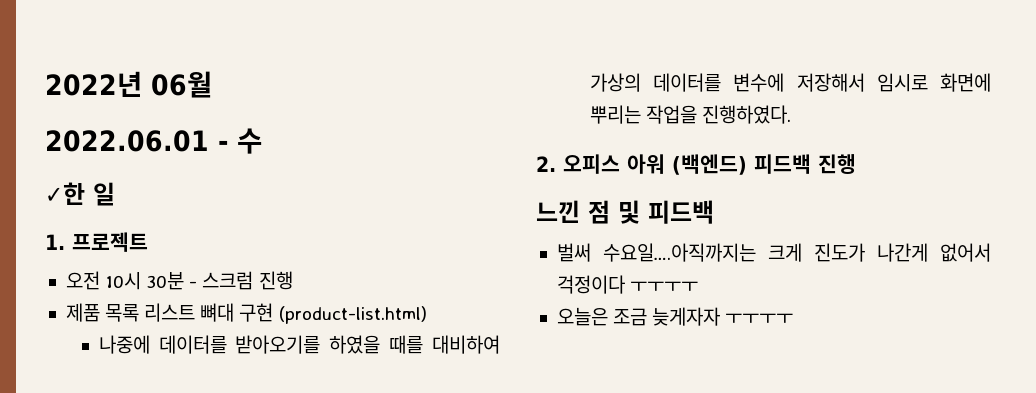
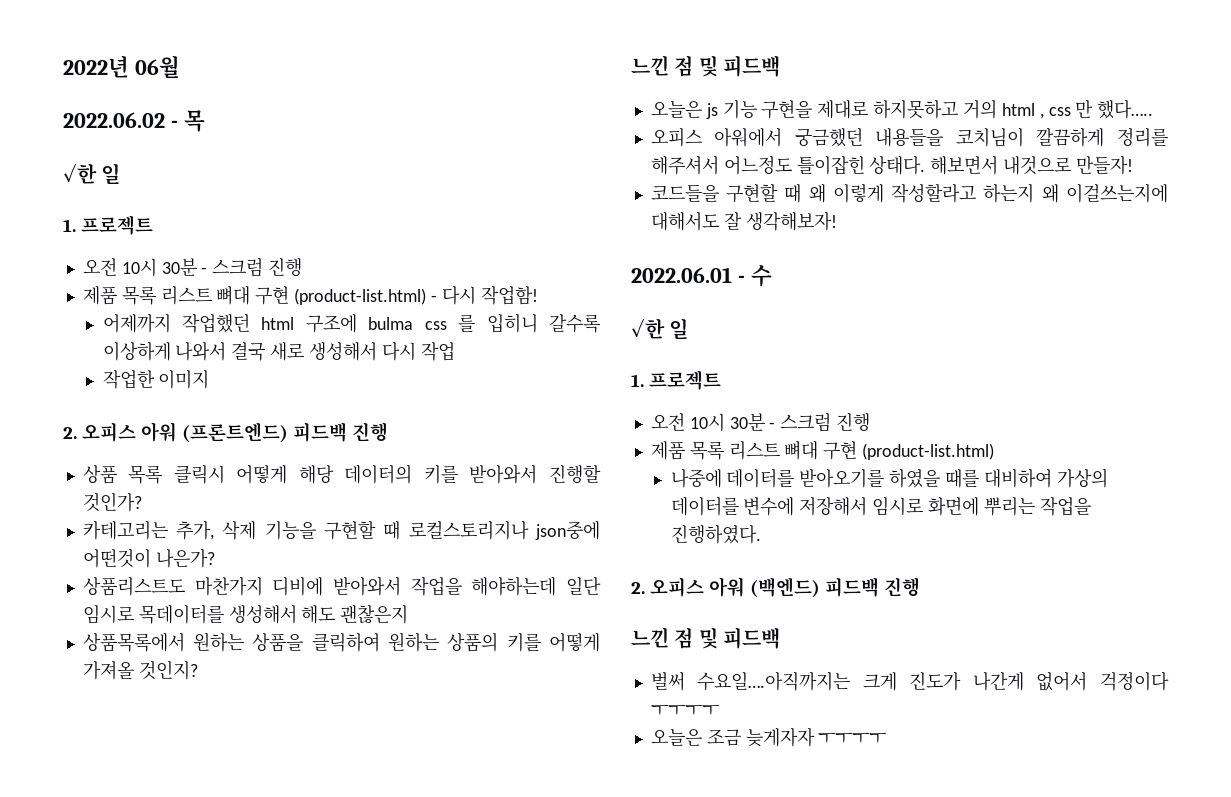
+ 2022.06.02 - 목
+ ✓한 일
+ 1. 프로젝트
+ 오전 10시 30분 - 스크럼 진행
+ 제품 목록 리스트 뼈대 구현 (product-list.html) - 다시 작업함!
+ 어제까지 작업했던 html 구조에 bulma css 를 입히니 갈수록 이상하게 나와서 결국 새로 생성해서 다시 작업
+ 작업한 이미지
+ 2. 오피스 아워 (프론트엔드) 피드백 진행
+ 상품 목록 클릭시 어떻게 해당 데이터의 키를 받아와서 진행할 것인가?
+ 카테고리는 추가, 삭제 기능을 구현할 때 로컬스토리지나 json중에 어떤것이 나은가?
+ 상품리스트도 마찬가지 디비에 받아와서 작업을 해야하는데 일단 임시로 목데이터를 생성해서 해도 괜찮은지
+ 상품목록에서 원하는 상품을 클릭하여 원하는 상품의 키를 어떻게 가져올 것인지?
+ 느낀 점 및 피드백
+ 오늘은 js 기능 구현을 제대로 하지못하고 거의 html , css 만 했다…..
+ 오피스 아워에서 궁금했던 내용들을 코치님이 깔끔하게 정리를 해주셔서 어느정도 틀이잡힌 상태다. 해보면서 내것으로 만들자!
+ 코드들을 구현할 때 왜 이렇게 작성할라고 하는지 왜 이걸쓰는지에 대해서도 잘 생각해보자!

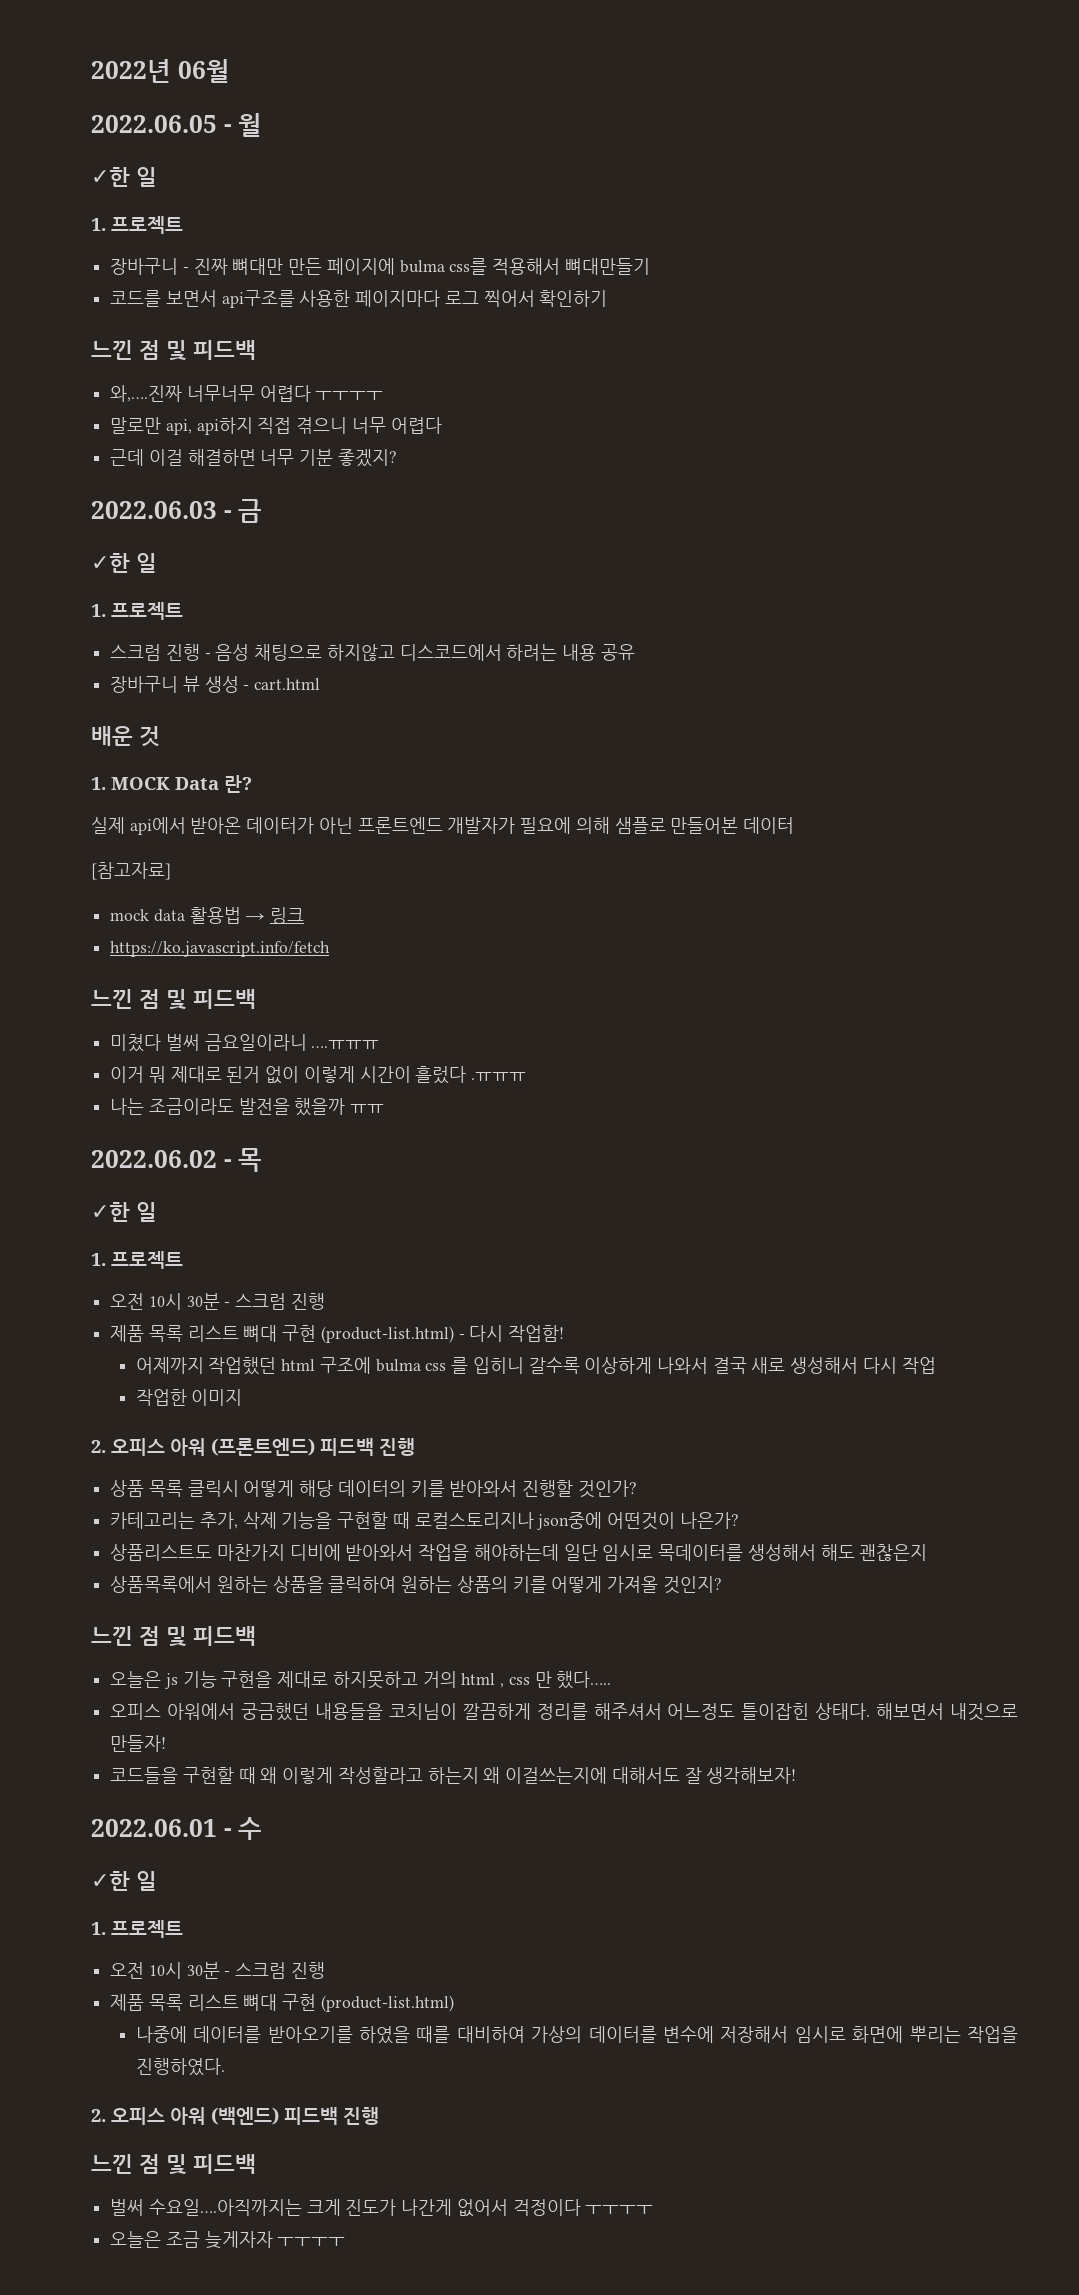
+ 2022.06.05 - 월
+ ✓한 일
+ 1. 프로젝트
+ 장바구니 - 진짜 뼈대만 만든 페이지에 bulma css를 적용해서 뼈대만들기
+ 코드를 보면서 api구조를 사용한 페이지마다 로그 찍어서 확인하기
+ 느낀 점 및 피드백
+ 와,….진짜 너무너무 어렵다 ㅜㅜㅜㅜ
+ 말로만 api, api하지 직접 겪으니 너무 어렵다
+ 근데 이걸 해결하면 너무 기분 좋겠지?
+ 2022.06.03 - 금
+ ✓한 일
+ 1. 프로젝트
+ 스크럼 진행 - 음성 채팅으로 하지않고 디스코드에서 하려는 내용 공유
+ 장바구니 뷰 생성 - cart.html
+ 배운 것
+ 1. MOCK Data 란?
+ 실제 api에서 받아온 데이터가 아닌 프론트엔드 개발자가 필요에 의해 샘플로 만들어본 데이터
+ [참고자료]
+ mock data 활용법 → 링크
+ https://ko.javascript.info/fetch
+ 느낀 점 및 피드백
+ 미쳤다 벌써 금요일이라니 ….ㅠㅠㅠ
+ 이거 뭐 제대로 된거 없이 이렇게 시간이 흘렀다 .ㅠㅠㅠ
+ 나는 조금이라도 발전을 했을까 ㅠㅠ

